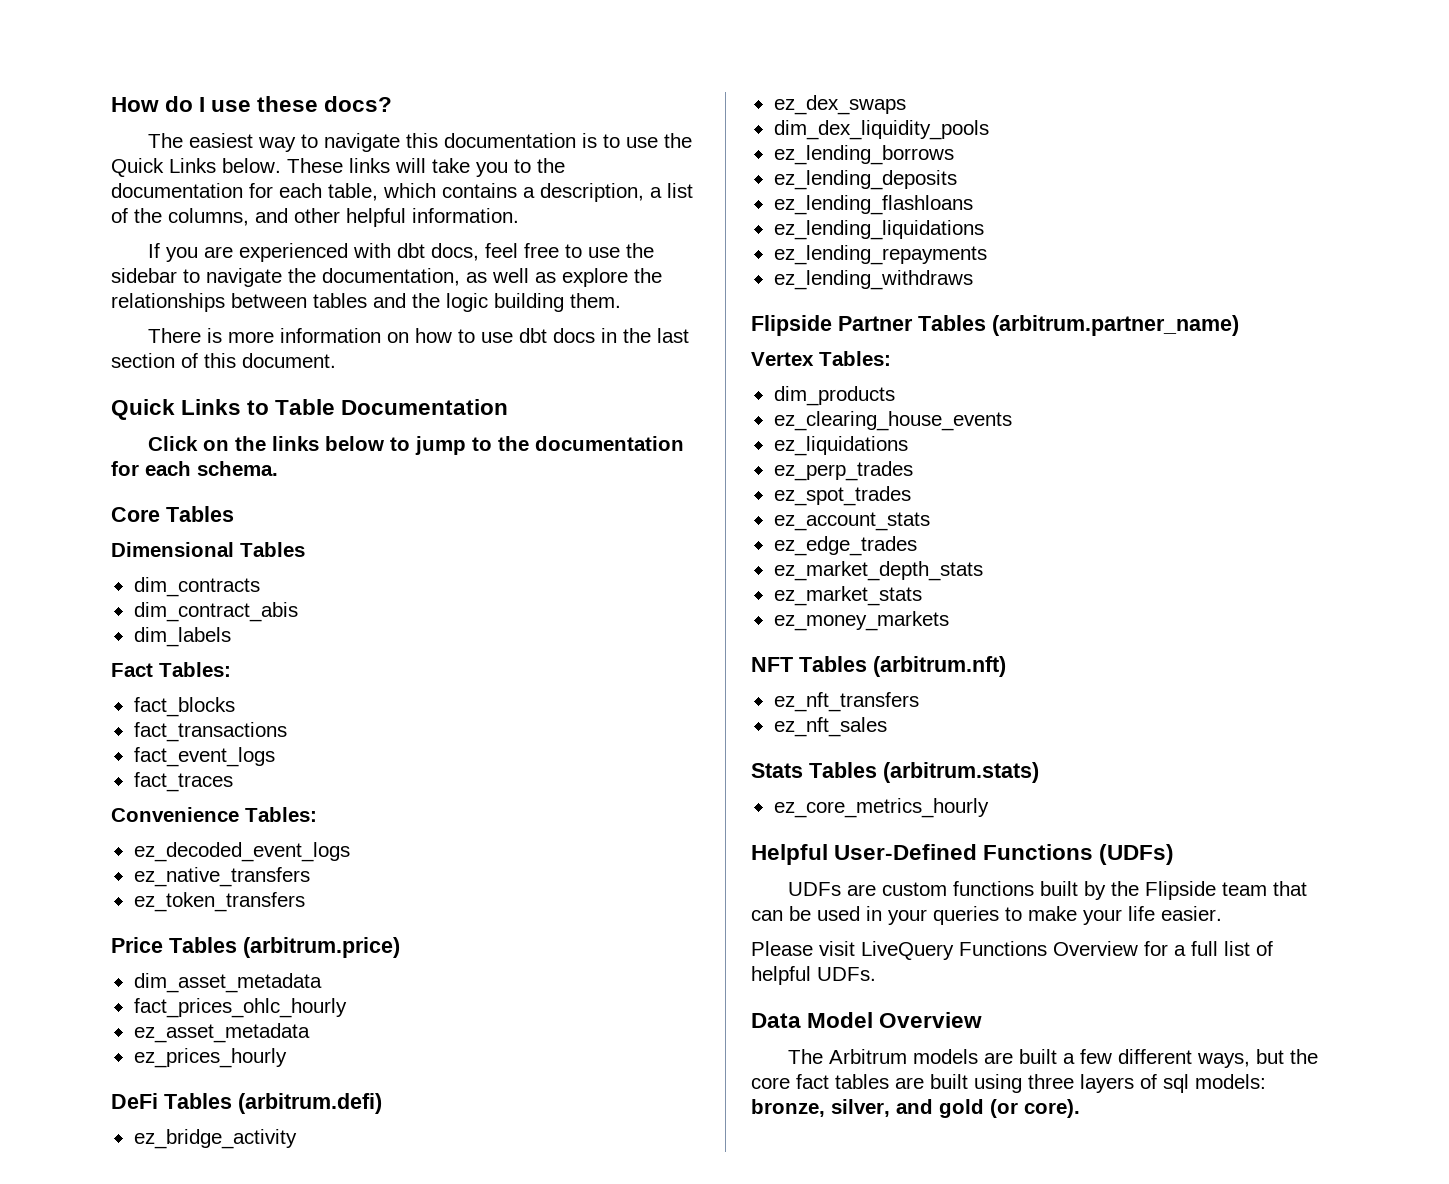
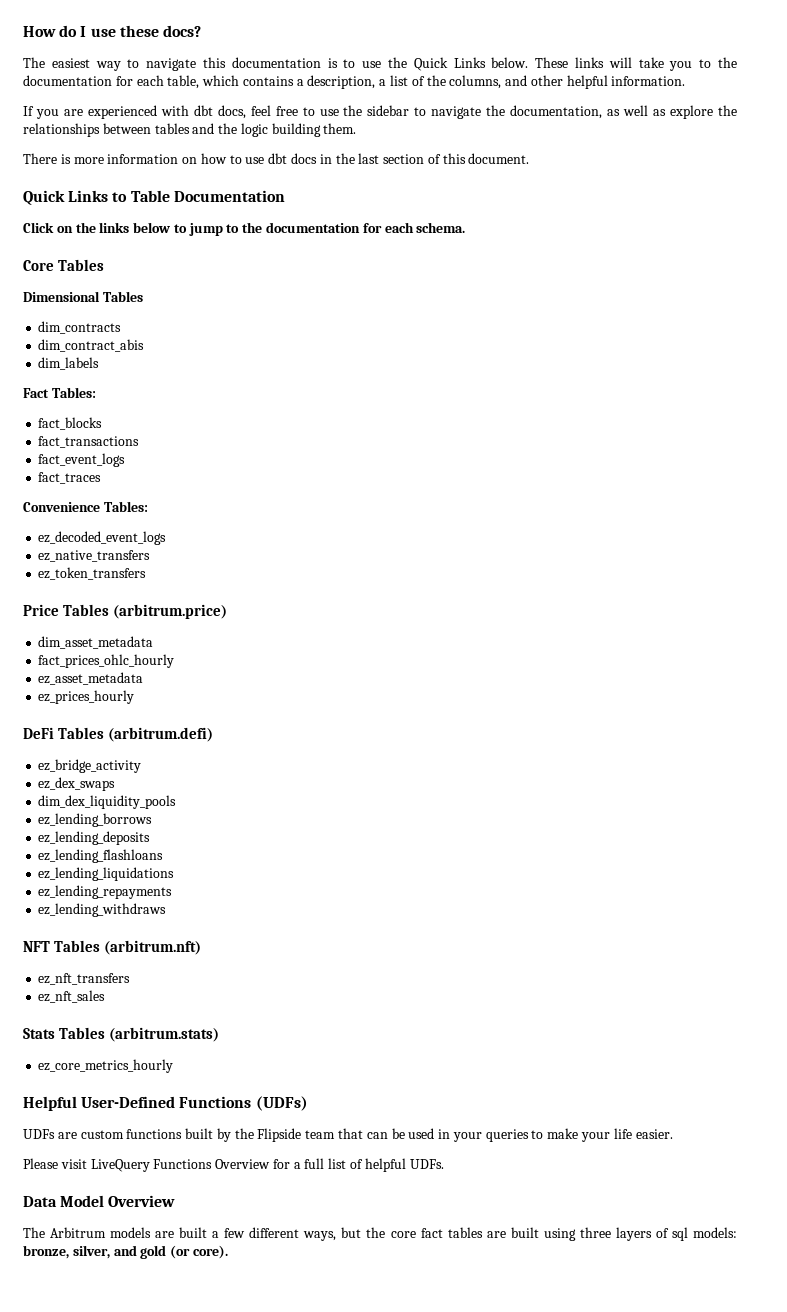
- Flipside Partner Tables (arbitrum.partner_name)
- Vertex Tables:
- dim_products
- ez_clearing_house_events
- ez_liquidations
- ez_perp_trades
- ez_spot_trades
- ez_account_stats
- ez_edge_trades
- ez_market_depth_stats
- ez_market_stats
- ez_money_markets

